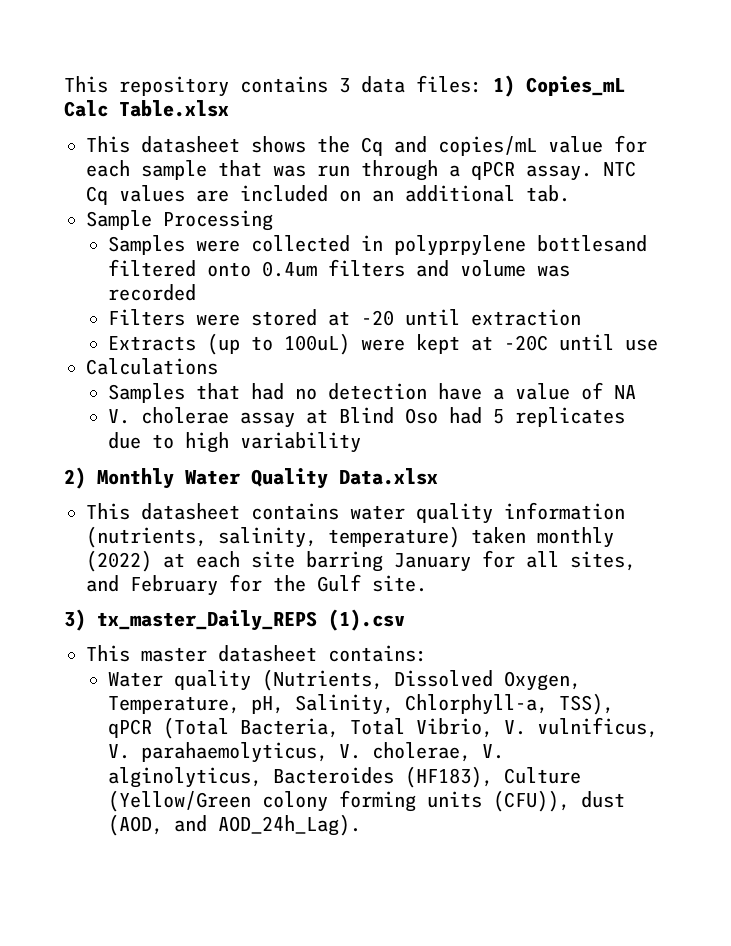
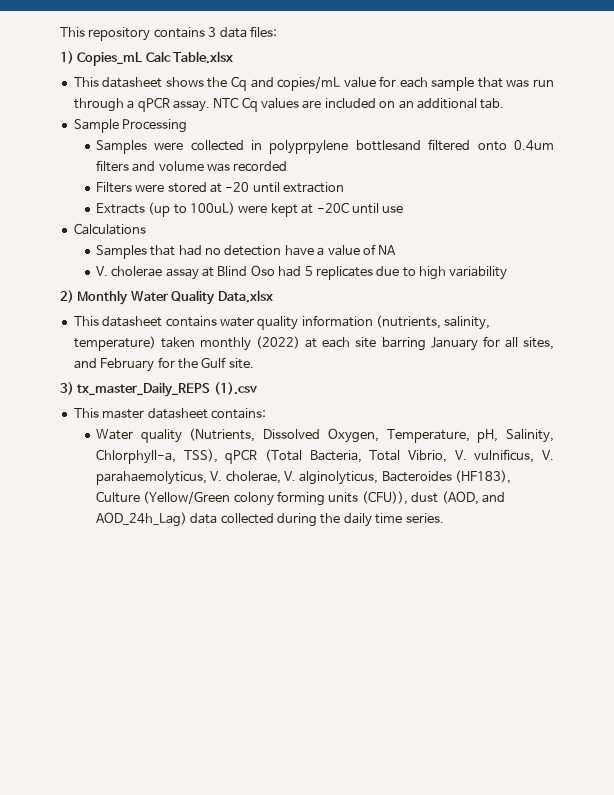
- This repository contains 3 data files: 1) Copies_mL Calc Table.xlsx
+ This repository contains 3 data files:
+ 1) Copies_mL Calc Table.xlsx
- Water quality (Nutrients, Dissolved Oxygen, Temperature, pH, Salinity, Chlorphyll-a, TSS), qPCR (Total Bacteria, Total Vibrio, V. vulnificus, V. parahaemolyticus, V. cholerae, V. alginolyticus, Bacteroides (HF183), Culture (Yellow/Green colony forming units (CFU)), dust (AOD, and AOD_24h_Lag).
+ Water quality (Nutrients, Dissolved Oxygen, Temperature, pH, Salinity, Chlorphyll-a, TSS), qPCR (Total Bacteria, Total Vibrio, V. vulnificus, V. parahaemolyticus, V. cholerae, V. alginolyticus, Bacteroides (HF183), Culture (Yellow/Green colony forming units (CFU)), dust (AOD, and AOD_24h_Lag) data collected during the daily time series.

